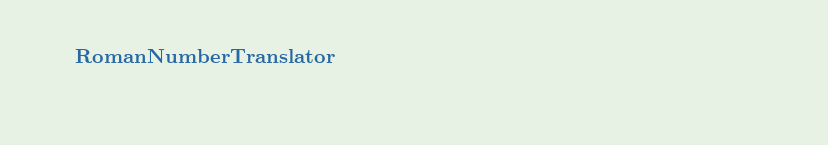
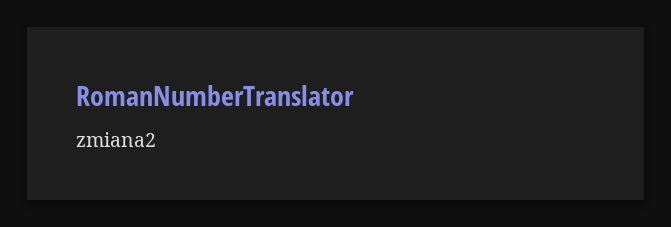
+ zmiana2

